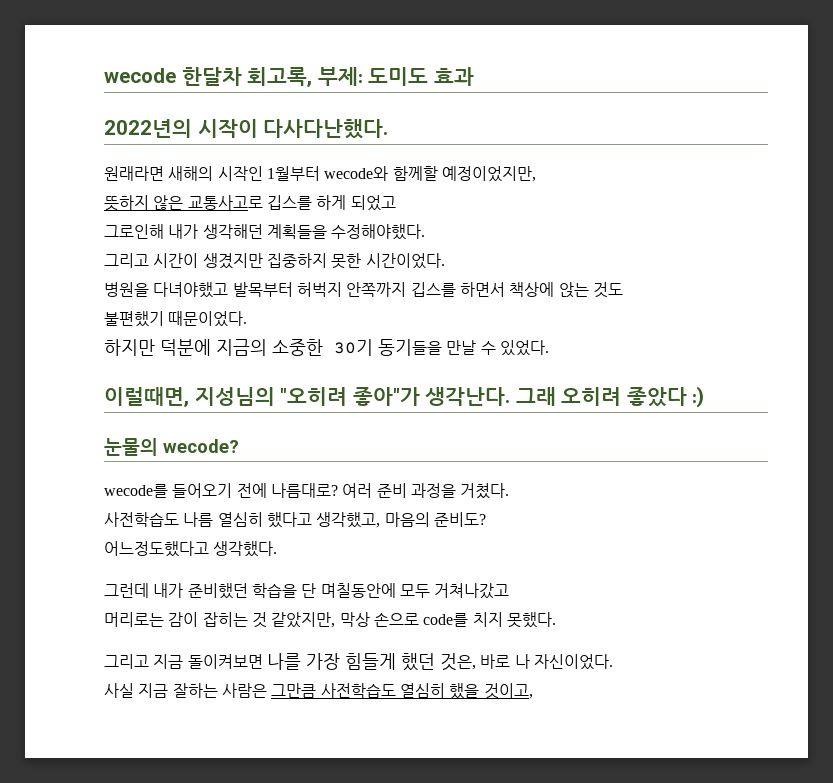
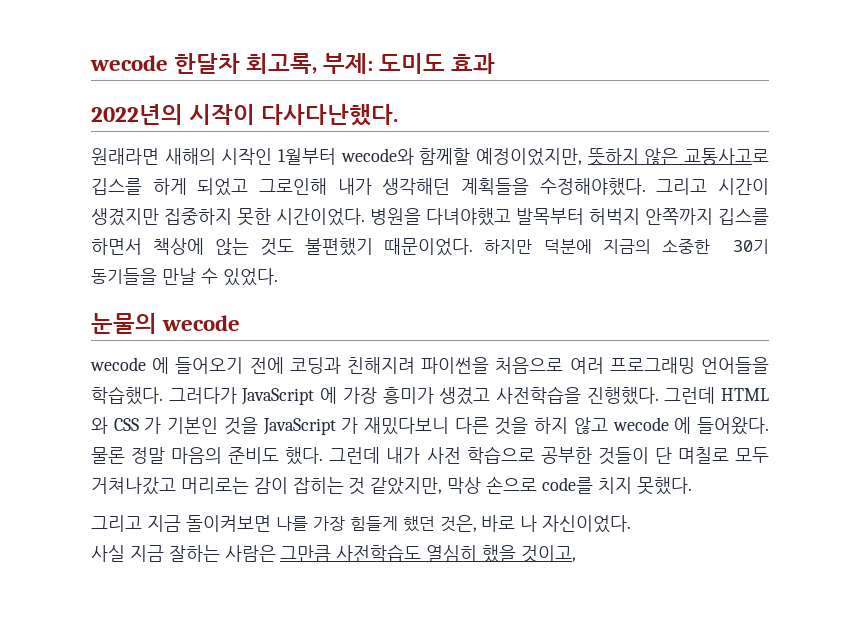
- 원래라면 새해의 시작인 1월부터 wecode와 함께할 예정이었지만,
- 뜻하지 않은 교통사고로 깁스를 하게 되었고
- 그로인해 내가 생각해던 계획들을 수정해야했다.
- 그리고 시간이 생겼지만 집중하지 못한 시간이었다.
- 병원을 다녀야했고 발목부터 허벅지 안쪽까지 깁스를 하면서 책상에 앉는 것도
- 불편했기 때문이었다.
- 하지만 덕분에 지금의 소중한 30기 동기들을 만날 수 있었다.
+ 원래라면 새해의 시작인 1월부터 wecode와 함께할 예정이었지만, 뜻하지 않은 교통사고로 깁스를 하게 되었고 그로인해 내가 생각해던 계획들을 수정해야했다. 그리고 시간이 생겼지만 집중하지 못한 시간이었다. 병원을 다녀야했고 발목부터 허벅지 안쪽까지 깁스를 하면서 책상에 앉는 것도 불편했기 때문이었다. 하지만 덕분에 지금의 소중한 30기 동기들을 만날 수 있었다.
- 이럴때면, 지성님의 "오히려 좋아"가 생각난다. 그래 오히려 좋았다 :)
- 눈물의 wecode?
- wecode를 들어오기 전에 나름대로? 여러 준비 과정을 거쳤다.
- 사전학습도 나름 열심히 했다고 생각했고, 마음의 준비도?
- 어느정도했다고 생각했다.
- 그런데 내가 준비했던 학습을 단 며칠동안에 모두 거쳐나갔고
- 머리로는 감이 잡히는 것 같았지만, 막상 손으로 code를 치지 못했다.
+ 눈물의 wecode
+ wecode 에 들어오기 전에 코딩과 친해지려 파이썬을 처음으로 여러 프로그래밍 언어들을 학습했다. 그러다가 JavaScript 에 가장 흥미가 생겼고 사전학습을 진행했다. 그런데 HTML 와 CSS 가 기본인 것을 JavaScript 가 재밌다보니 다른 것을 하지 않고 wecode 에 들어왔다. 물론 정말 마음의 준비도 했다. 그런데 내가 사전 학습으로 공부한 것들이 단 며칠로 모두 거쳐나갔고 머리로는 감이 잡히는 것 같았지만, 막상 손으로 code를 치지 못했다.

